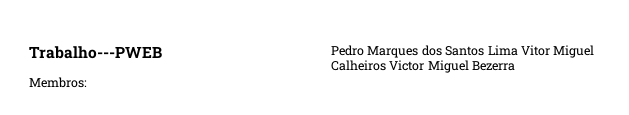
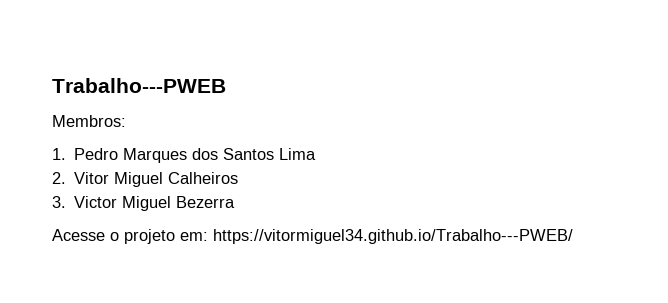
- Pedro Marques dos Santos Lima Vitor Miguel Calheiros Victor Miguel Bezerra
+ 1. Pedro Marques dos Santos Lima
+ 2. Vitor Miguel Calheiros
+ 3. Victor Miguel Bezerra
+ Acesse o projeto em: https://vitormiguel34.github.io/Trabalho---PWEB/

